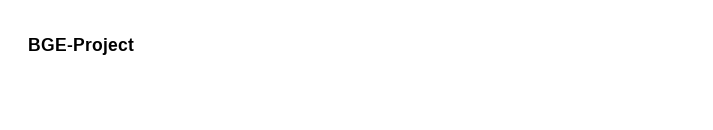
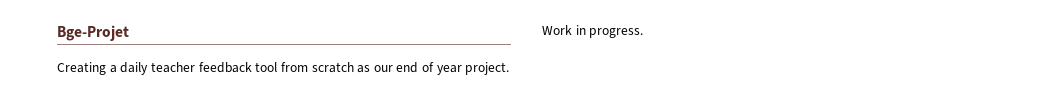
- BGE-Project
+ Bge-Projet
+ Creating a daily teacher feedback tool from scratch as our end of year project. Work in progress.

